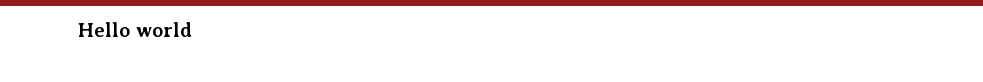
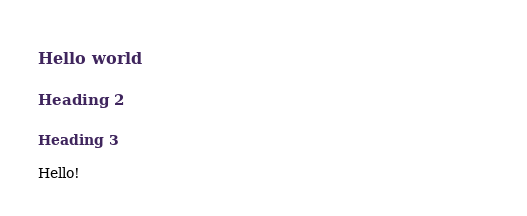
+ Heading 2
+ Heading 3
+ Hello!

